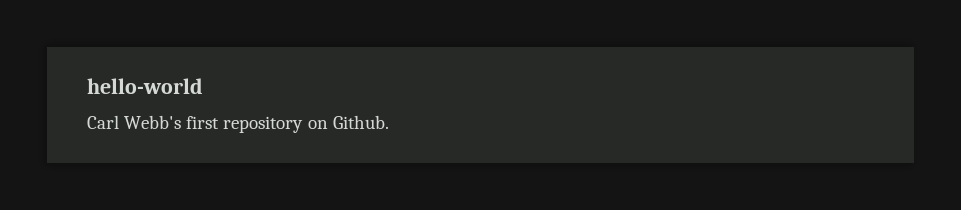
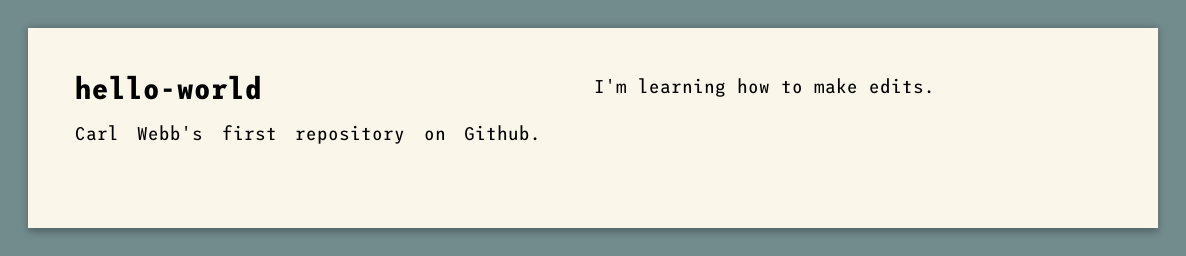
+ I'm learning how to make edits.

